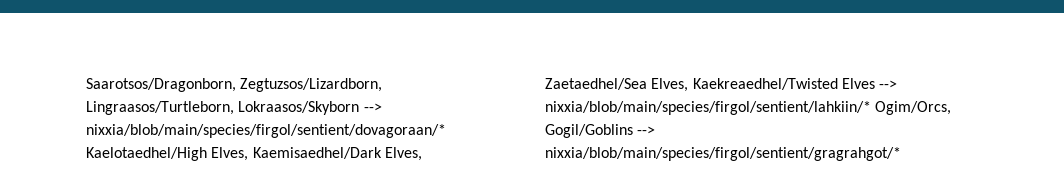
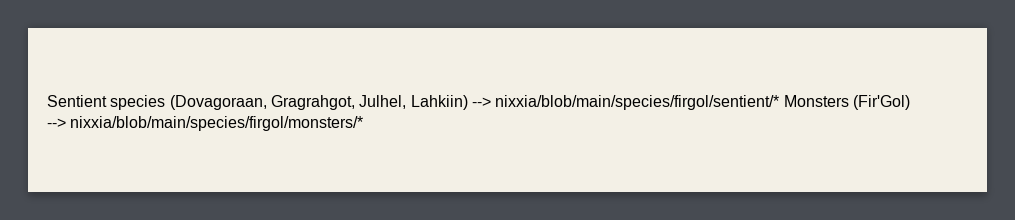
- Saarotsos/Dragonborn, Zegtuzsos/Lizardborn, Lingraasos/Turtleborn, Lokraasos/Skyborn --> nixxia/blob/main/species/firgol/sentient/dovagoraan/* Kaelotaedhel/High Elves, Kaemisaedhel/Dark Elves, Zaetaedhel/Sea Elves, Kaekreaedhel/Twisted Elves --> nixxia/blob/main/species/firgol/sentient/lahkiin/* Ogim/Orcs, Gogil/Goblins --> nixxia/blob/main/species/firgol/sentient/gragrahgot/*
+ Sentient species (Dovagoraan, Gragrahgot, Julhel, Lahkiin) --> nixxia/blob/main/species/firgol/sentient/* Monsters (Fir'Gol) --> nixxia/blob/main/species/firgol/monsters/*

